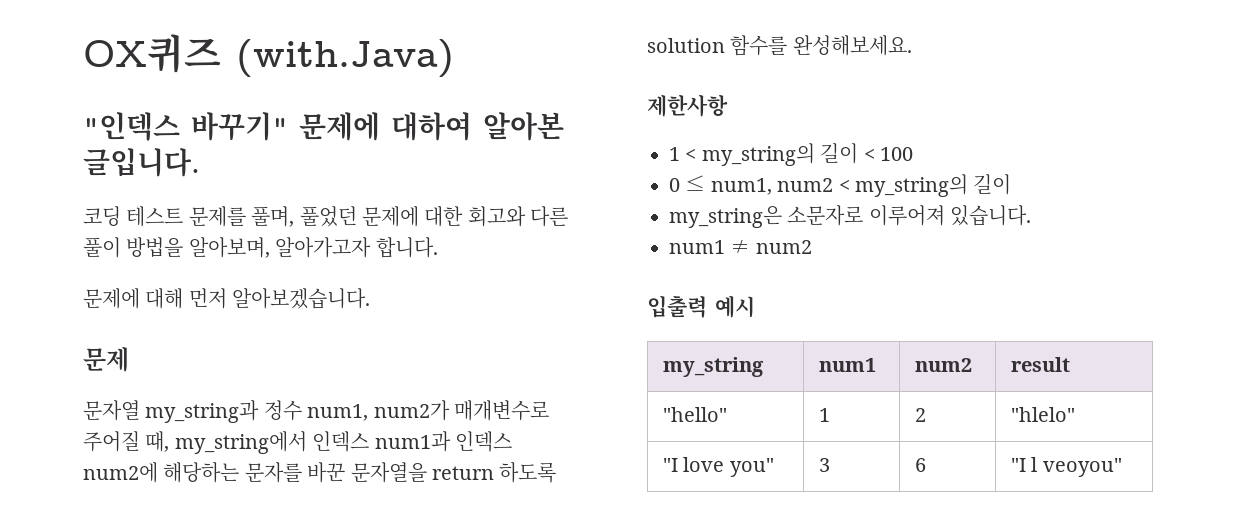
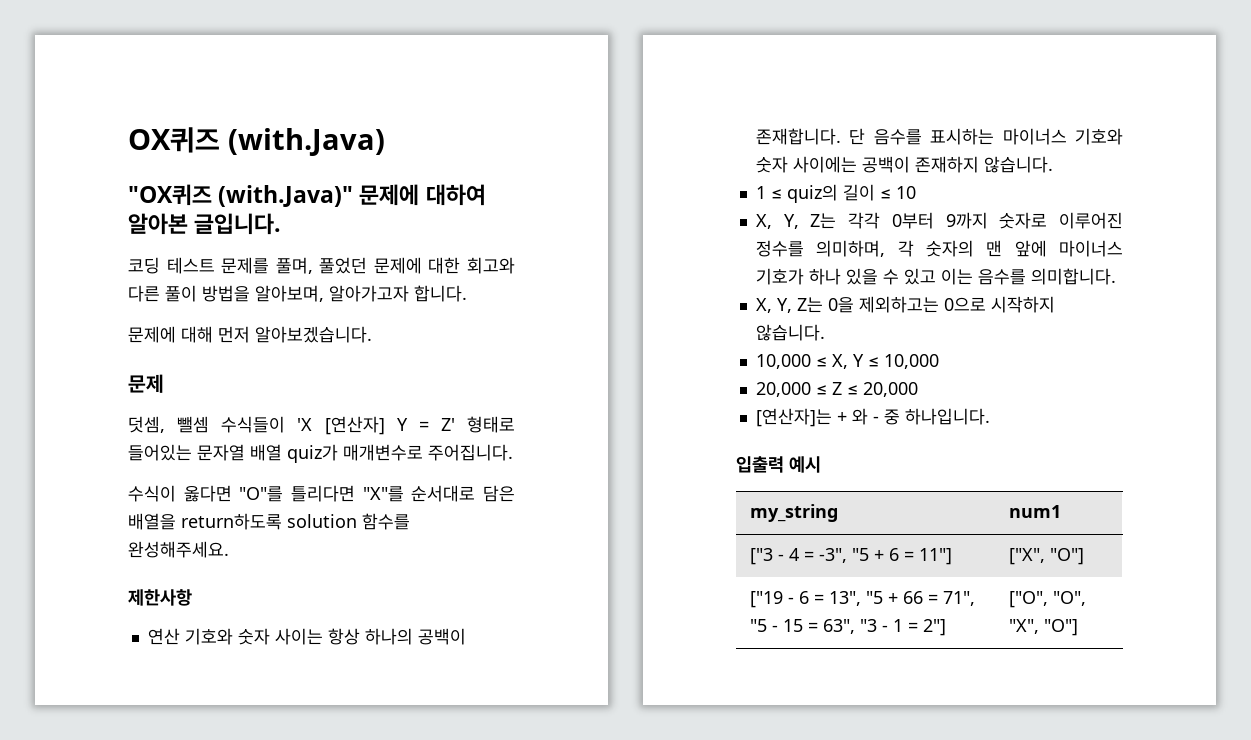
- "인덱스 바꾸기" 문제에 대하여 알아본 글입니다.
+ "OX퀴즈 (with.Java)" 문제에 대하여 알아본 글입니다.
- 문자열 my_string과 정수 num1, num2가 매개변수로 주어질 때, my_string에서 인덱스 num1과 인덱스 num2에 해당하는 문자를 바꾼 문자열을 return 하도록 solution 함수를 완성해보세요.
+ 덧셈, 뺄셈 수식들이 'X [연산자] Y = Z' 형태로 들어있는 문자열 배열 quiz가 매개변수로 주어집니다.
+ 수식이 옳다면 "O"를 틀리다면 "X"를 순서대로 담은 배열을 return하도록 solution 함수를 완성해주세요.
- 1 < my_string의 길이 < 100
- 0 ≤ num1, num2 < my_string의 길이
- my_string은 소문자로 이루어져 있습니다.
- num1 ≠ num2
+ 연산 기호와 숫자 사이는 항상 하나의 공백이 존재합니다. 단 음수를 표시하는 마이너스 기호와 숫자 사이에는 공백이 존재하지 않습니다.
+ 1 ≤ quiz의 길이 ≤ 10
+ X, Y, Z는 각각 0부터 9까지 숫자로 이루어진 정수를 의미하며, 각 숫자의 맨 앞에 마이너스 기호가 하나 있을 수 있고 이는 음수를 의미합니다.
+ X, Y, Z는 0을 제외하고는 0으로 시작하지 않습니다.
+ 10,000 ≤ X, Y ≤ 10,000
+ 20,000 ≤ Z ≤ 20,000
+ [연산자]는 + 와 - 중 하나입니다.
  입출력 예시
- my_string | num1 | num2 | result
- "hello" | 1 | 2 | "hlelo"
- "I love you" | 3 | 6 | "I l veoyou"
+ my_string | num1
+ ["3 - 4 = -3", "5 + 6 = 11"] | ["X", "O"]
+ ["19 - 6 = 13", "5 + 66 = 71", "5 - 15 = 63", "3 - 1 = 2"] | ["O", "O", "X", "O"]

